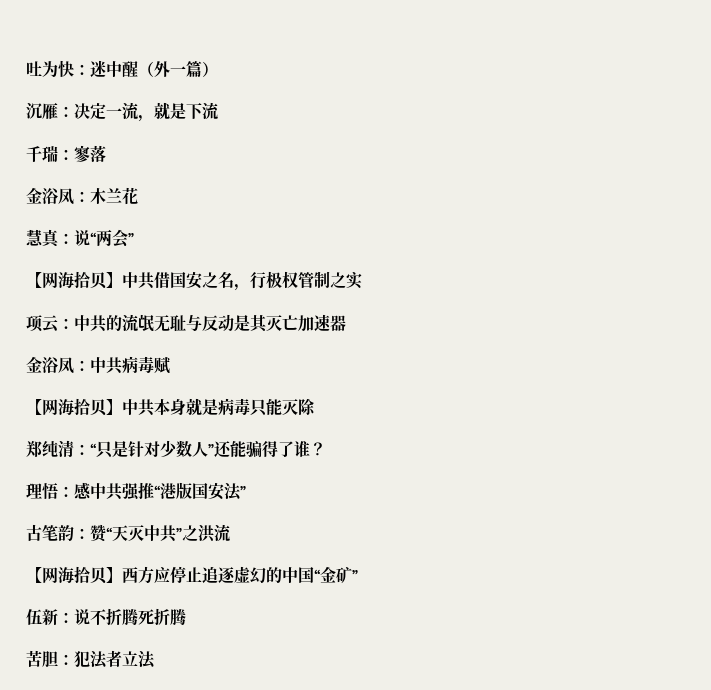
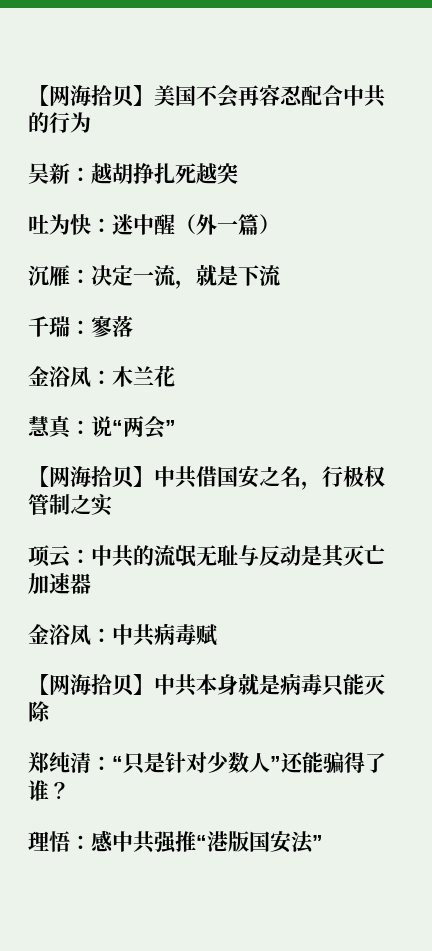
+ 【网海拾贝】美国不会再容忍配合中共的行为
+ 吴新：越胡挣扎死越突
- 古笔韵：赞“天灭中共”之洪流
- 【网海拾贝】西方应停止追逐虚幻的中国“金矿”
- 伍新：说不折腾死折腾
- 苦胆：犯法者立法

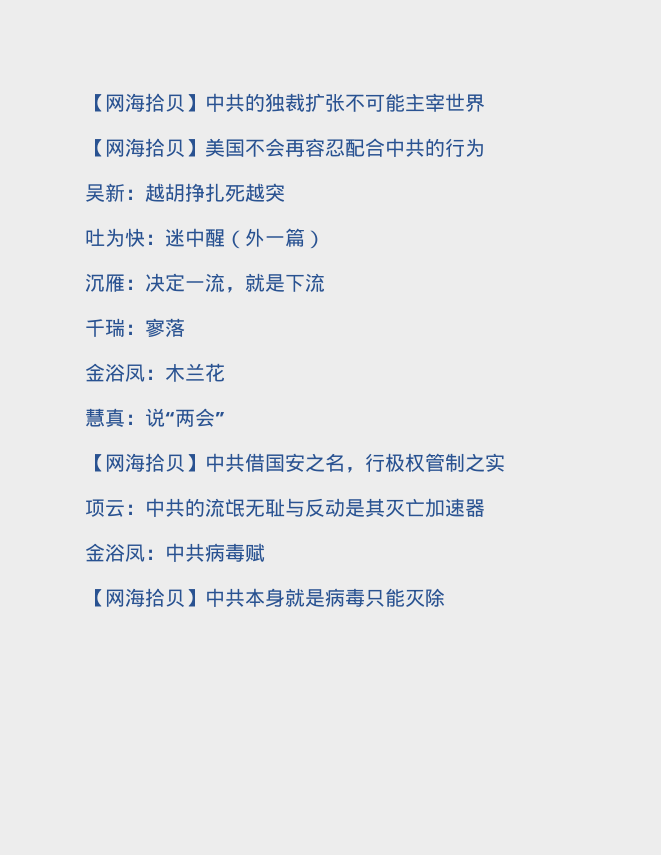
+ 【网海拾贝】中共的独裁扩张不可能主宰世界
- 郑纯清：“只是针对少数人”还能骗得了谁？
- 理悟：感中共强推“港版国安法”

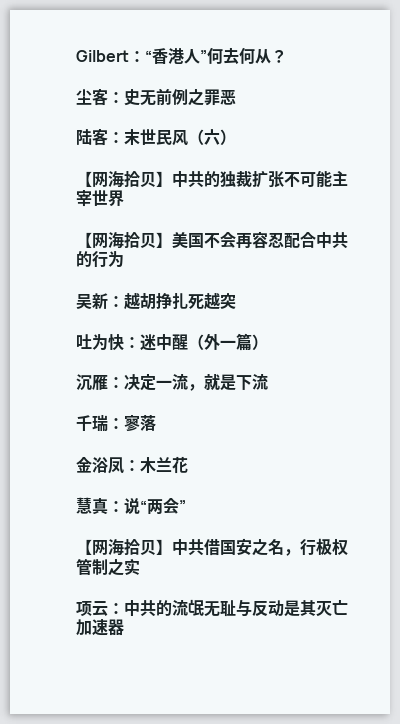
+ Gilbert：“香港人”何去何从？
+ 尘客：史无前例之罪恶
+ 陆客：末世民风（六）
- 金浴凤：中共病毒赋
- 【网海拾贝】中共本身就是病毒只能灭除

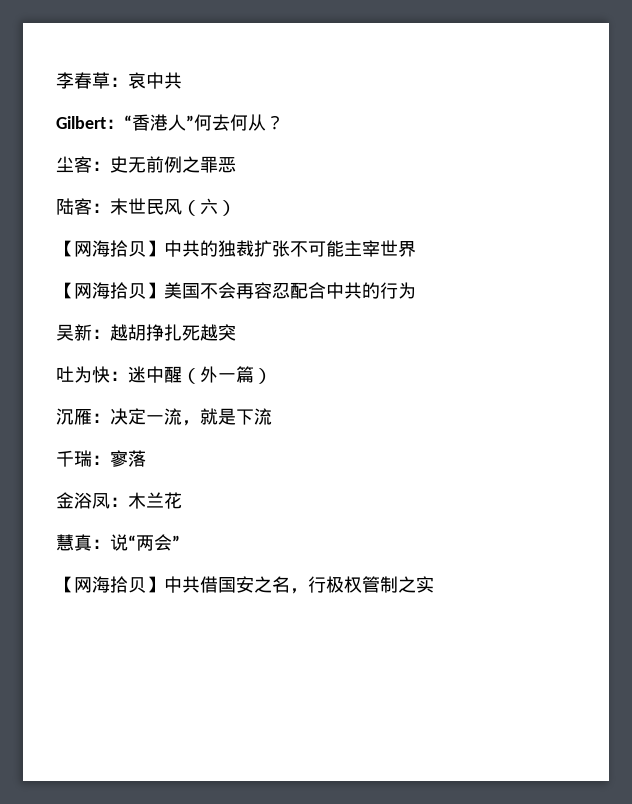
+ 李春草：哀中共
- 项云：中共的流氓无耻与反动是其灭亡加速器

